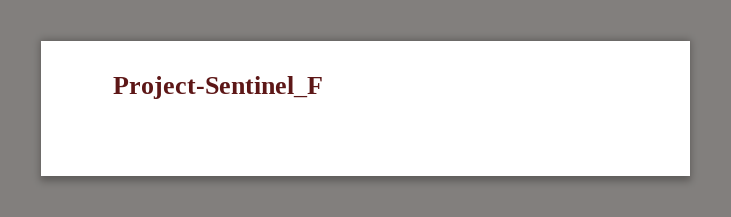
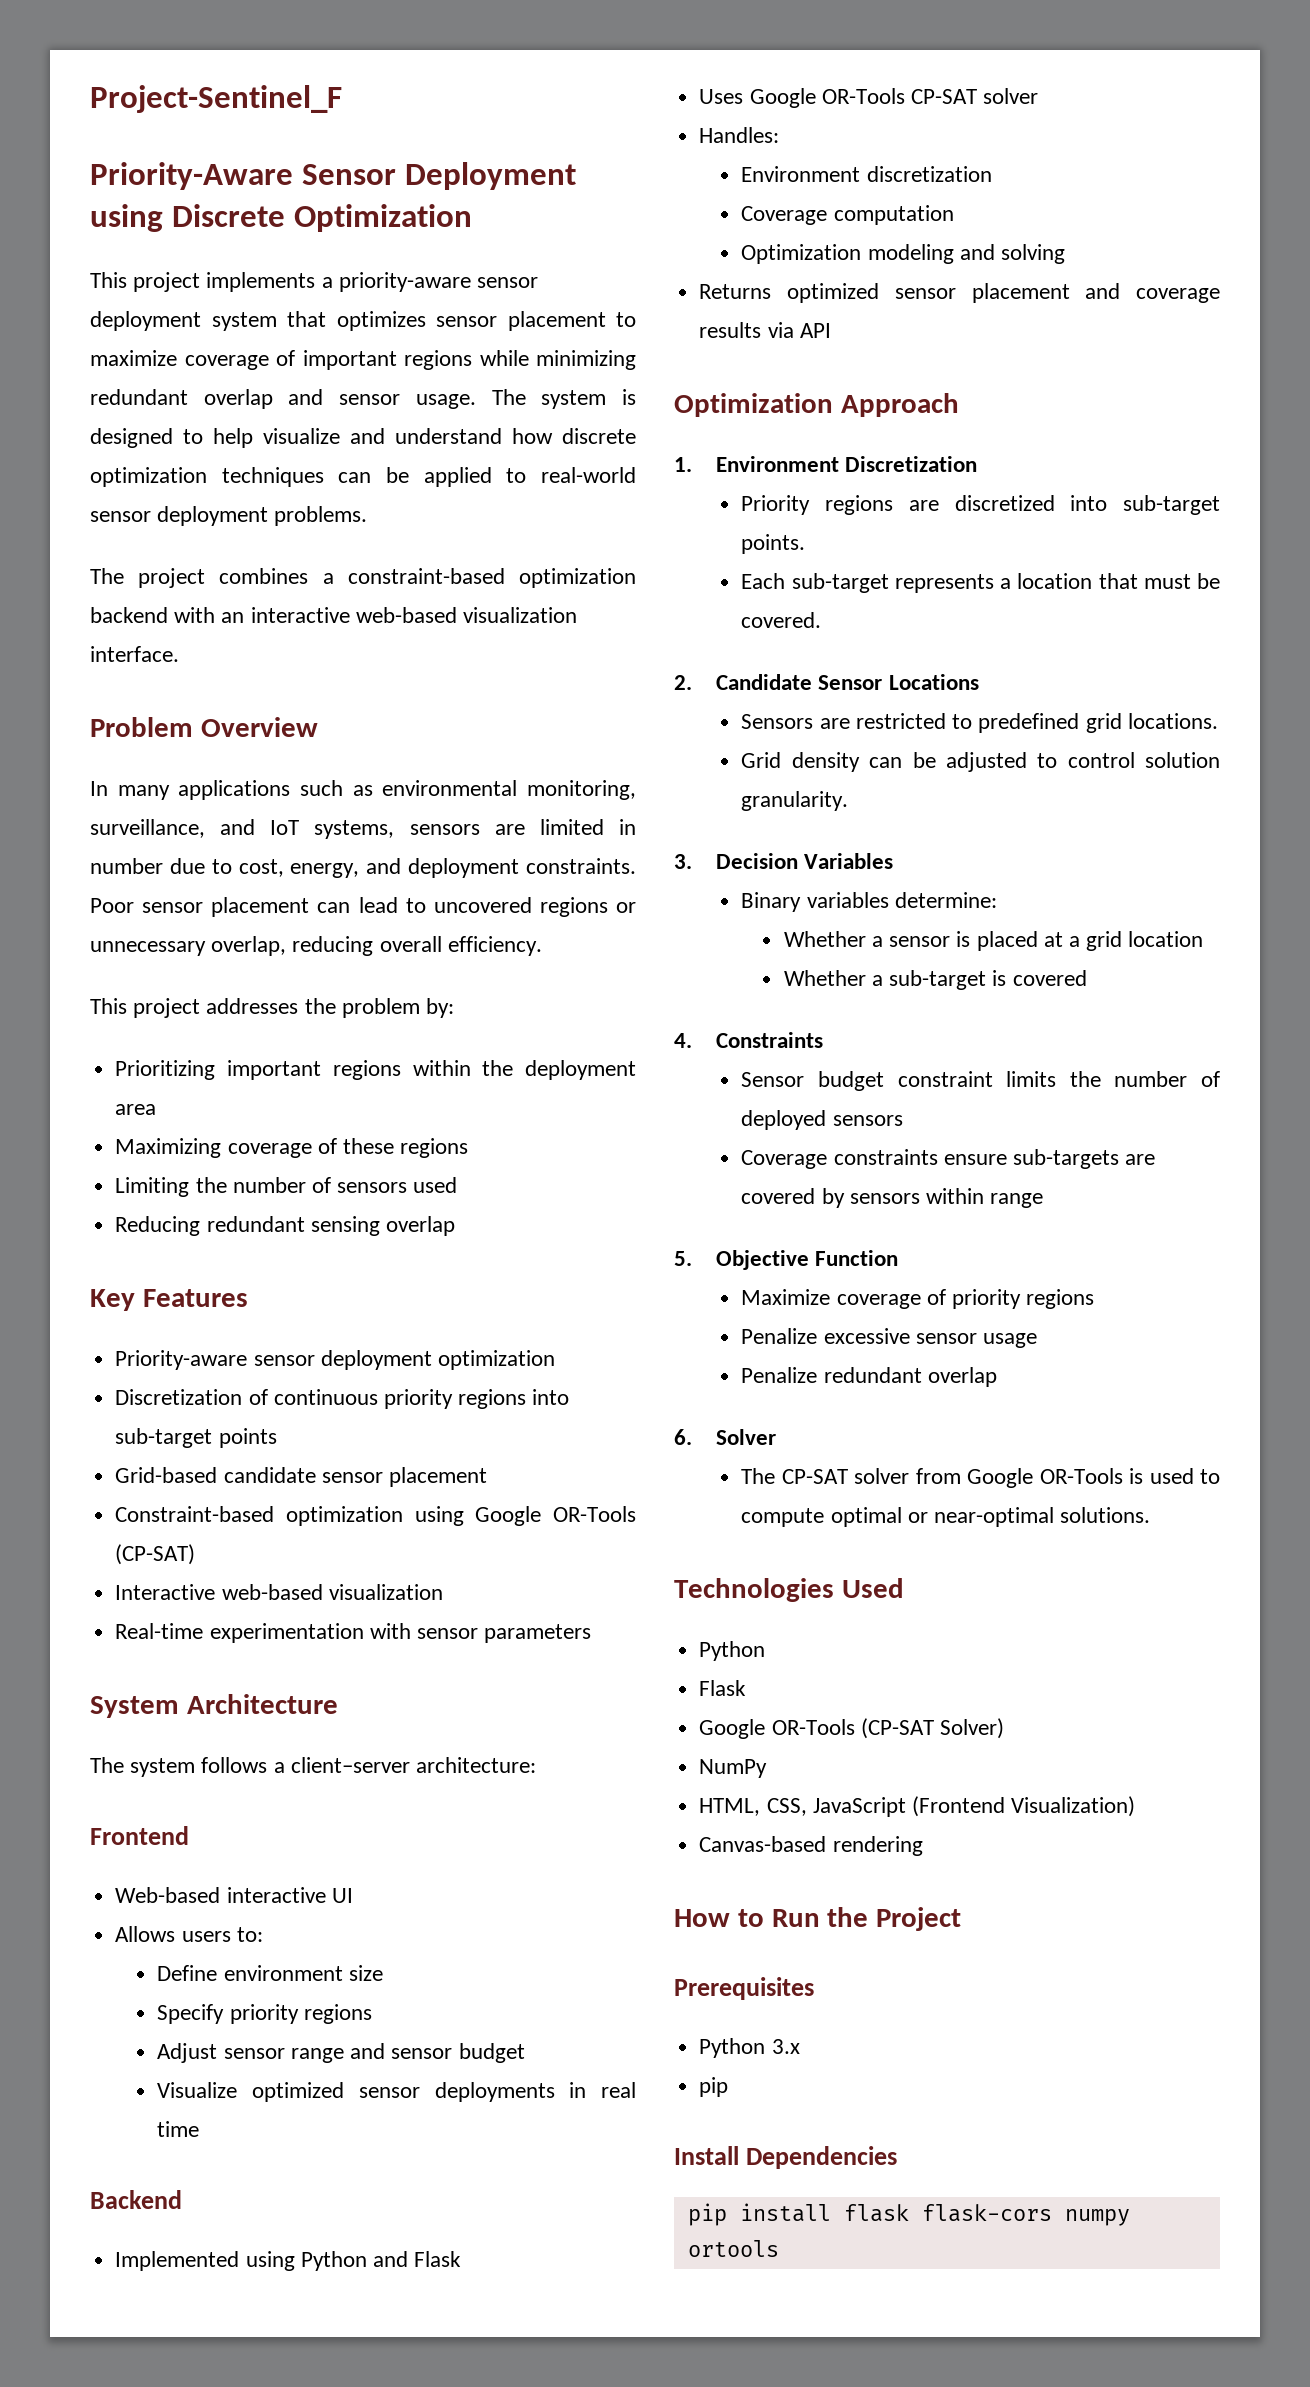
+ Priority-Aware Sensor Deployment using Discrete Optimization
+ This project implements a priority-aware sensor deployment system that optimizes sensor placement to maximize coverage of important regions while minimizing redundant overlap and sensor usage. The system is designed to help visualize and understand how discrete optimization techniques can be applied to real-world sensor deployment problems.
+ The project combines a constraint-based optimization backend with an interactive web-based visualization interface.
+ Problem Overview
+ In many applications such as environmental monitoring, surveillance, and IoT systems, sensors are limited in number due to cost, energy, and deployment constraints. Poor sensor placement can lead to uncovered regions or unnecessary overlap, reducing overall efficiency.
+ This project addresses the problem by:
+ Prioritizing important regions within the deployment area
+ Maximizing coverage of these regions
+ Limiting the number of sensors used
+ Reducing redundant sensing overlap
+ Key Features
+ Priority-aware sensor deployment optimization
+ Discretization of continuous priority regions into sub-target points
+ Grid-based candidate sensor placement
+ Constraint-based optimization using Google OR-Tools (CP-SAT)
+ Interactive web-based visualization
+ Real-time experimentation with sensor parameters
+ System Architecture
+ The system follows a client–server architecture:
+ Frontend
+ Web-based interactive UI
+ Allows users to:
+ Define environment size
+ Specify priority regions
+ Adjust sensor range and sensor budget
+ Visualize optimized sensor deployments in real time
+ Backend
+ Implemented using Python and Flask
+ Uses Google OR-Tools CP-SAT solver
+ Handles:
+ Environment discretization
+ Coverage computation
+ Optimization modeling and solving
+ Returns optimized sensor placement and coverage results via API
+ Optimization Approach
+ 1. Environment Discretization
+ Priority regions are discretized into sub-target points.
+ Each sub-target represents a location that must be covered.
+ 2. Candidate Sensor Locations
+ Sensors are restricted to predefined grid locations.
+ Grid density can be adjusted to control solution granularity.
+ 3. Decision Variables
+ Binary variables determine:
+ Whether a sensor is placed at a grid location
+ Whether a sub-target is covered
+ 4. Constraints
+ Sensor budget constraint limits the number of deployed sensors
+ Coverage constraints ensure sub-targets are covered by sensors within range
+ 5. Objective Function
+ Maximize coverage of priority regions
+ Penalize excessive sensor usage
+ Penalize redundant overlap
+ 6. Solver
+ The CP-SAT solver from Google OR-Tools is used to compute optimal or near-optimal solutions.
+ Technologies Used
+ Python
+ Flask
+ Google OR-Tools (CP-SAT Solver)
+ NumPy
+ HTML, CSS, JavaScript (Frontend Visualization)
+ Canvas-based rendering
+ How to Run the Project
+ Prerequisites
+ Python 3.x
+ pip
+ Install Dependencies
+ pip install flask flask-cors numpy ortools

